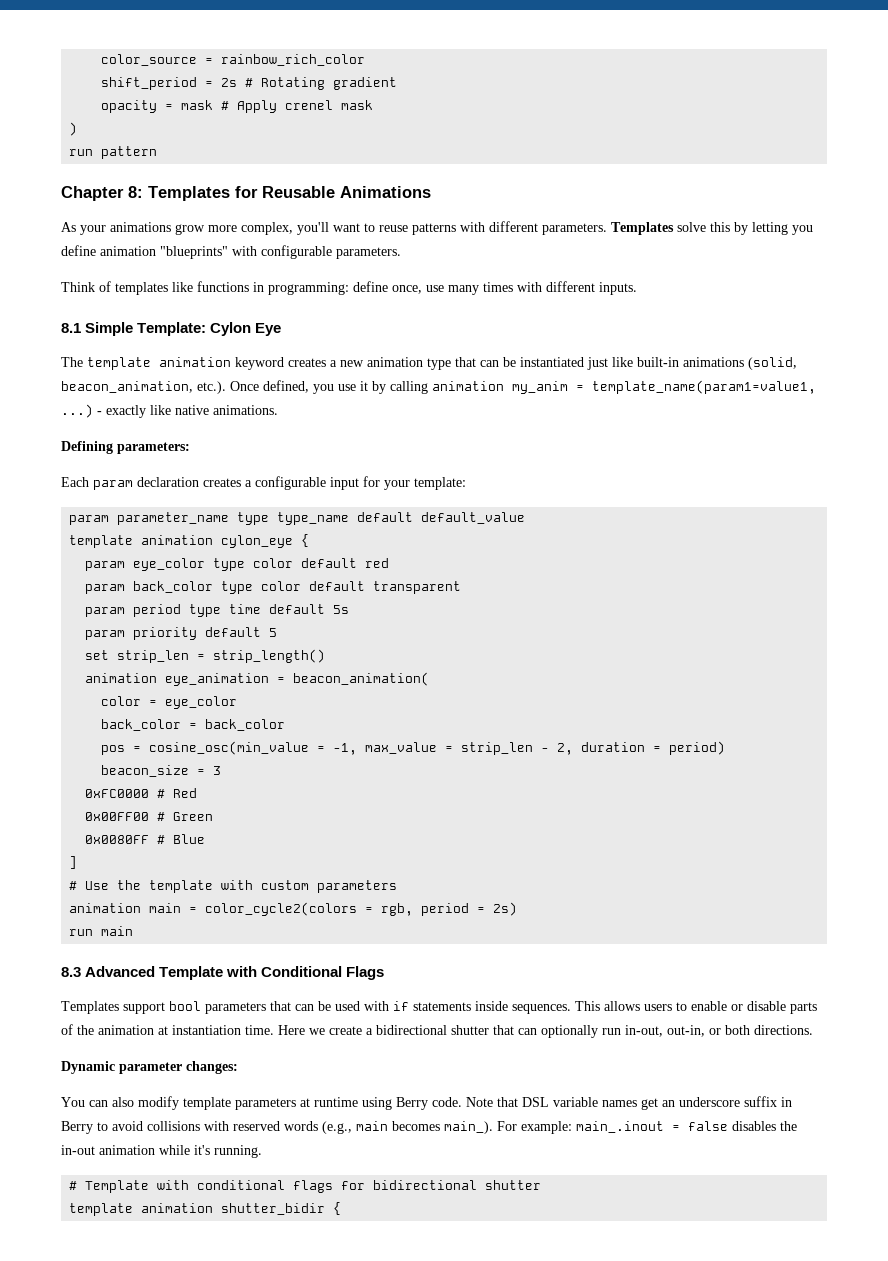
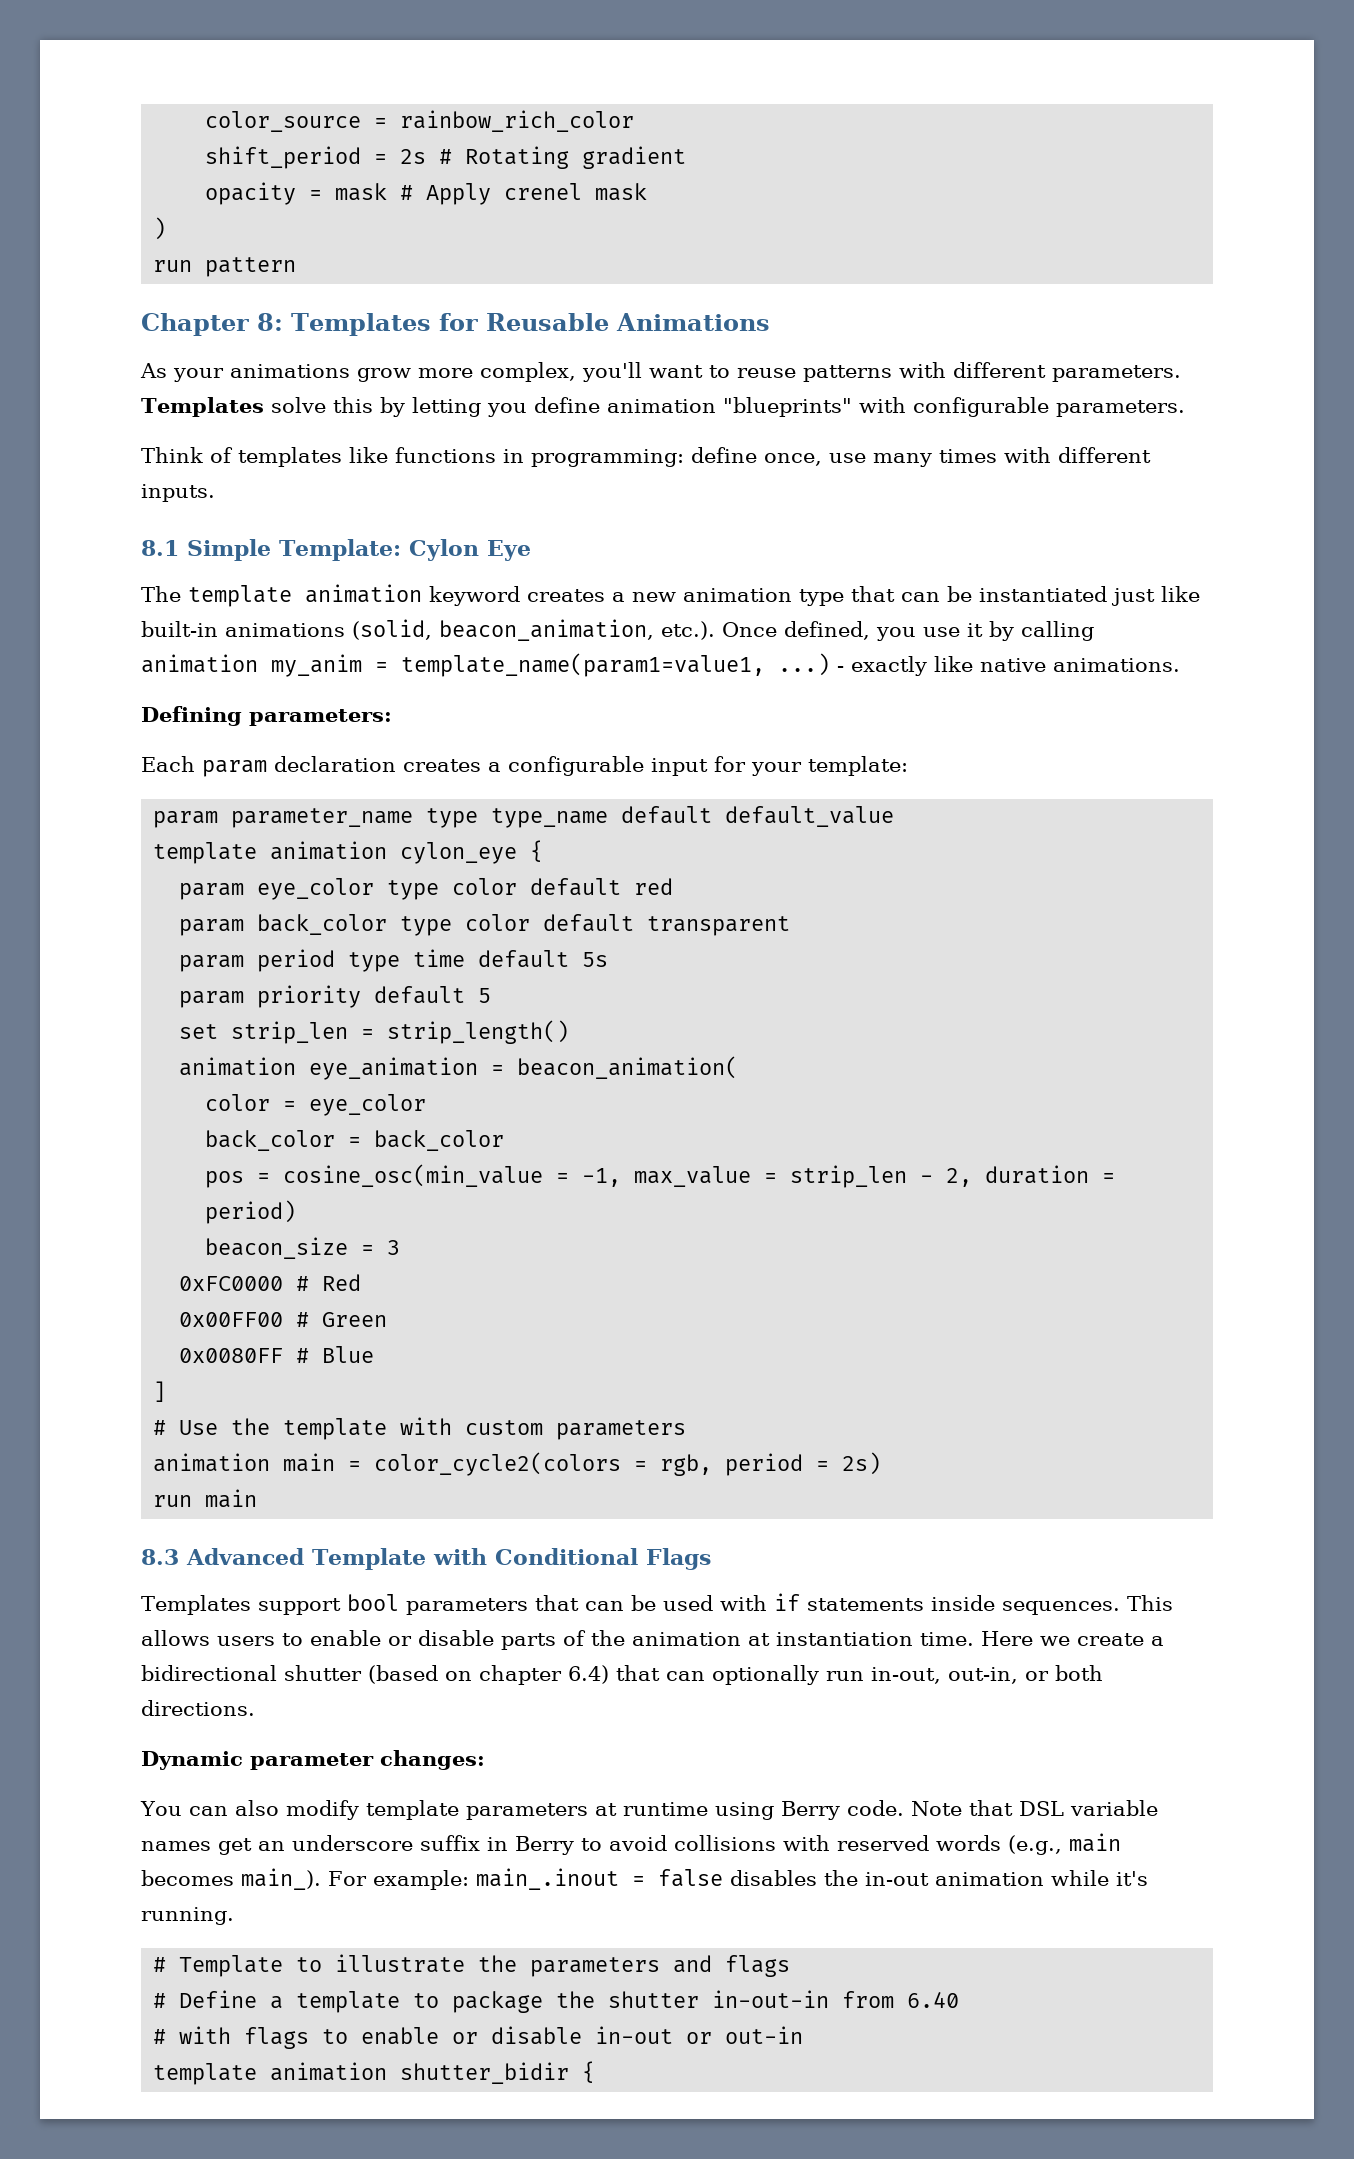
- Here we create a bidirectional shutter that can optionally run in-out, out-in, or both directions.
+ Here we create a bidirectional shutter (based on chapter 6.4) that can optionally run in-out, out-in, or both directions.
- # Template with conditional flags for bidirectional shutter
+ # Template to illustrate the parameters and flags
+ # Define a template to package the shutter in-out-in from 6.40
+ # with flags to enable or disable in-out or out-in

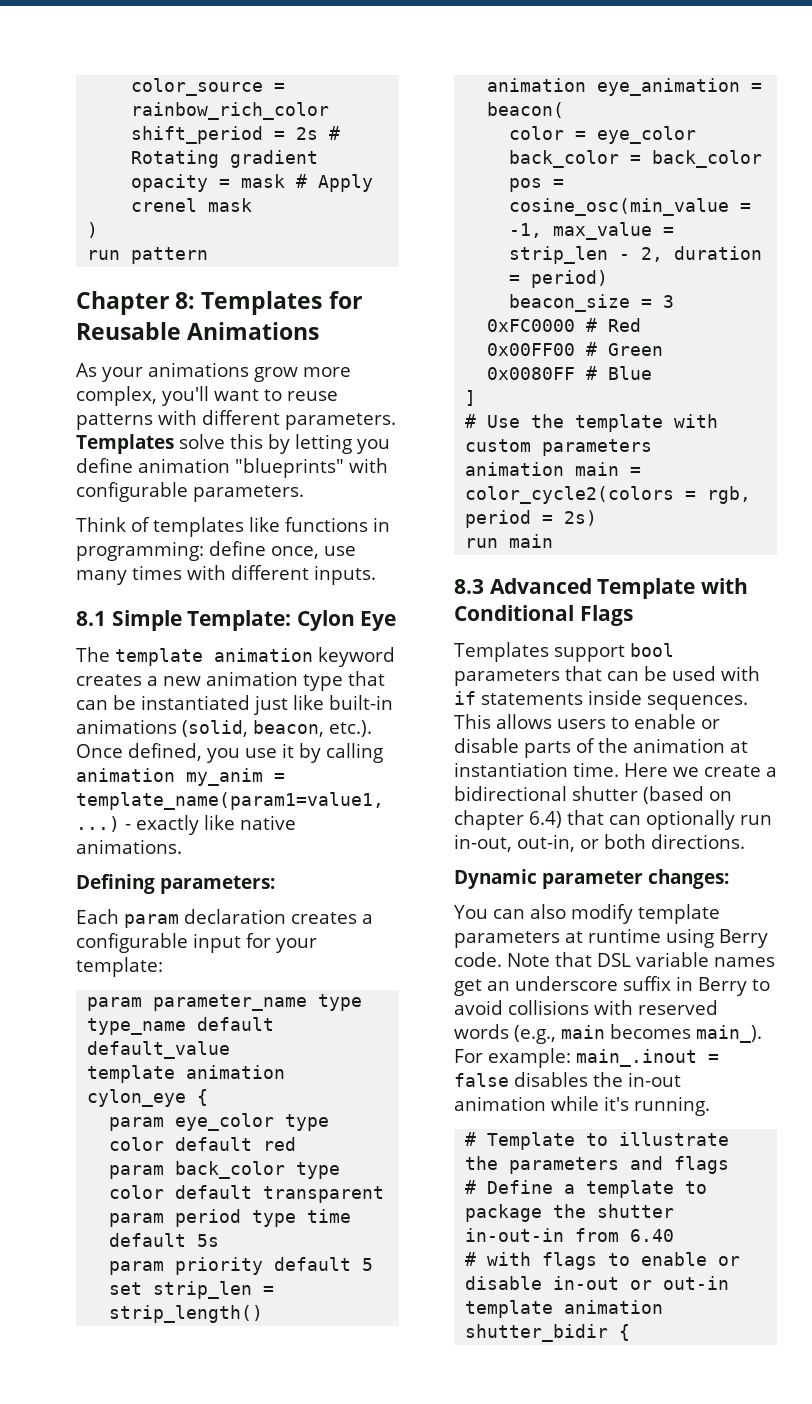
- The template animation keyword creates a new animation type that can be instantiated just like built-in animations (solid, beacon_animation, etc.). Once defined, you use it by calling animation my_anim = template_name(param1=value1, ...)
+ The template animation keyword creates a new animation type that can be instantiated just like built-in animations (solid, beacon, etc.). Once defined, you use it by calling animation my_anim = template_name(param1=value1, ...)
- animation eye_animation = beacon_animation(
+ animation eye_animation = beacon(

